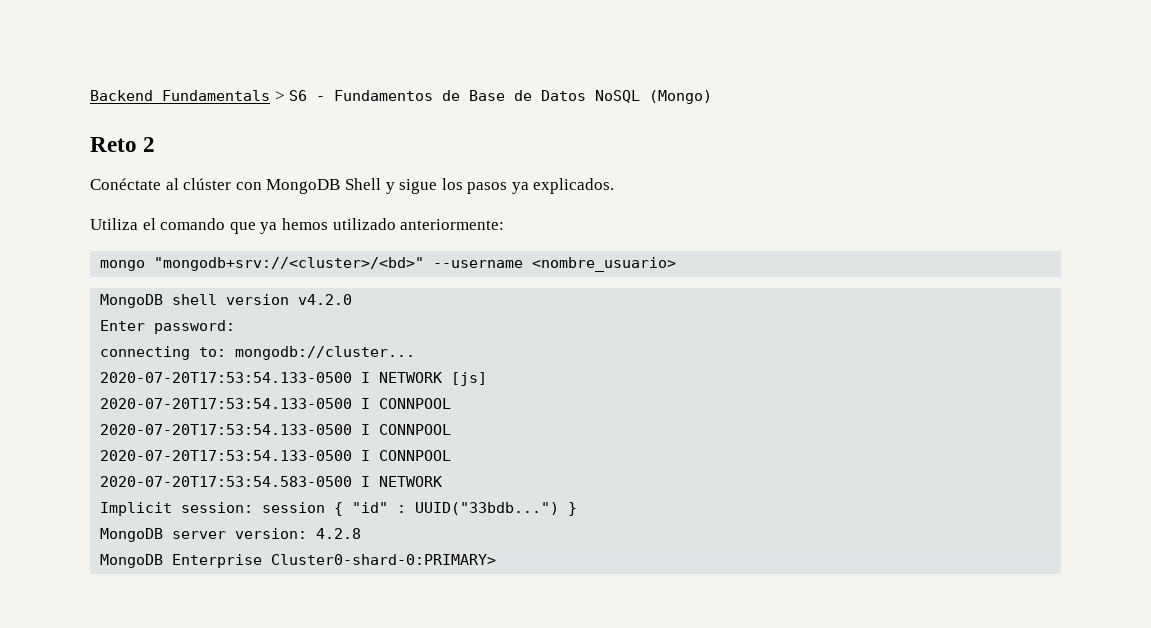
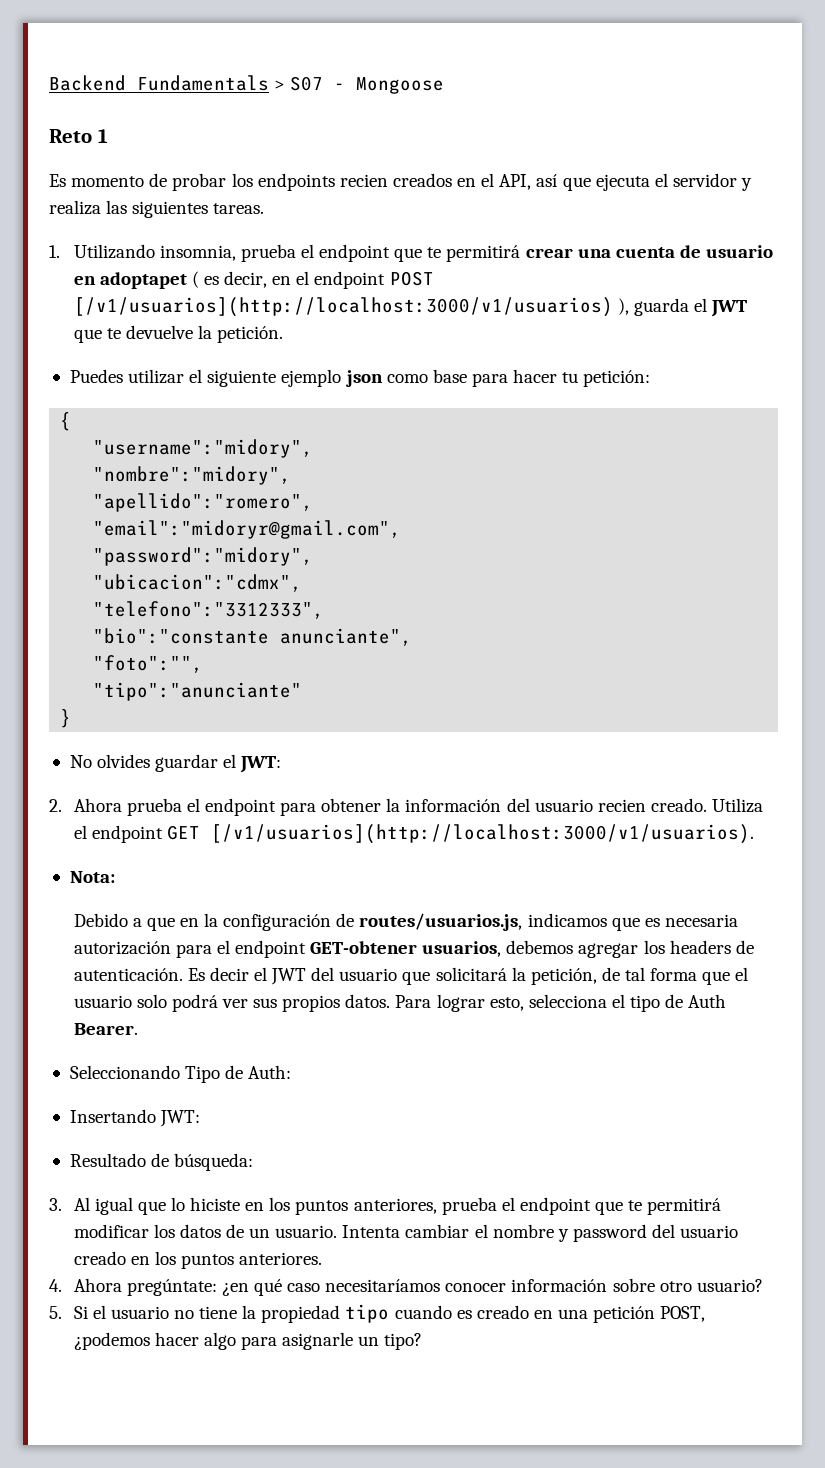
- Backend Fundamentals > S6 - Fundamentos de Base de Datos NoSQL (Mongo)
- Reto 2
- Conéctate al clúster con MongoDB Shell y sigue los pasos ya explicados.
- Utiliza el comando que ya hemos utilizado anteriormente:
- mongo "mongodb+srv://<cluster>/<bd>" --username <nombre_usuario>
- MongoDB shell version v4.2.0
- Enter password:
- connecting to: mongodb://cluster...
- 2020-07-20T17:53:54.133-0500 I NETWORK [js]
- 2020-07-20T17:53:54.133-0500 I CONNPOOL
- 2020-07-20T17:53:54.133-0500 I CONNPOOL
- 2020-07-20T17:53:54.133-0500 I CONNPOOL
- 2020-07-20T17:53:54.583-0500 I NETWORK
- Implicit session: session { "id" : UUID("33bdb...") }
- MongoDB server version: 4.2.8
- MongoDB Enterprise Cluster0-shard-0:PRIMARY>
+ Backend Fundamentals > S07 - Mongoose
+ Reto 1
+ Es momento de probar los endpoints recien creados en el API, así que ejecuta el servidor y realiza las siguientes tareas.
+ 1. Utilizando insomnia, prueba el endpoint que te permitirá crear una cuenta de usuario en adoptapet ( es decir, en el endpoint POST [/v1/usuarios](http://localhost:3000/v1/usuarios) ), guarda el JWT que te devuelve la petición.
+ Puedes utilizar el siguiente ejemplo json como base para hacer tu petición:
+ {
+ "username":"midory",
+ "nombre":"midory",
+ "apellido":"romero",
+ "email":"midoryr@gmail.com",
+ "password":"midory",
+ "ubicacion":"cdmx",
+ "telefono":"3312333",
+ "bio":"constante anunciante",
+ "foto":"",
+ "tipo":"anunciante"
+ }
+ No olvides guardar el JWT:
+ 2. Ahora prueba el endpoint para obtener la información del usuario recien creado. Utiliza el endpoint GET [/v1/usuarios](http://localhost:3000/v1/usuarios).
+ Nota:
+ Debido a que en la configuración de routes/usuarios.js, indicamos que es necesaria autorización para el endpoint GET-obtener usuarios, debemos agregar los headers de autenticación. Es decir el JWT del usuario que solicitará la petición, de tal forma que el usuario solo podrá ver sus propios datos. Para lograr esto, selecciona el tipo de Auth Bearer.
+ Seleccionando Tipo de Auth:
+ Insertando JWT:
+ Resultado de búsqueda:
+ 3. Al igual que lo hiciste en los puntos anteriores, prueba el endpoint que te permitirá modificar los datos de un usuario. Intenta cambiar el nombre y password del usuario creado en los puntos anteriores.
+ 4. Ahora pregúntate: ¿en qué caso necesitaríamos conocer información sobre otro usuario?
+ 5. Si el usuario no tiene la propiedad tipo cuando es creado en una petición POST, ¿podemos hacer algo para asignarle un tipo?

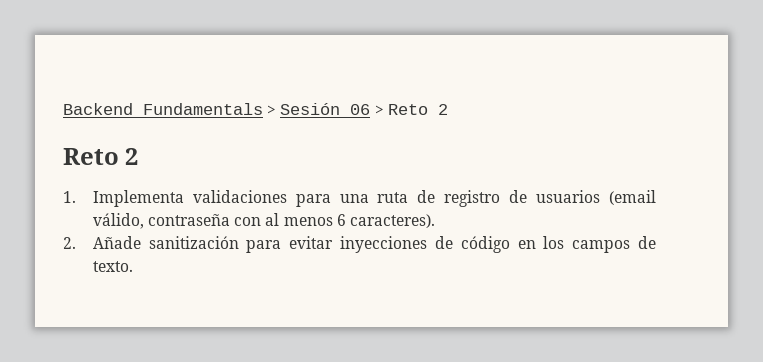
- Backend Fundamentals > S07 - Mongoose
- Reto 1
- Es momento de probar los endpoints recien creados en el API, así que ejecuta el servidor y realiza las siguientes tareas.
- 1. Utilizando insomnia, prueba el endpoint que te permitirá crear una cuenta de usuario en adoptapet ( es decir, en el endpoint POST [/v1/usuarios](http://localhost:3000/v1/usuarios) ), guarda el JWT que te devuelve la petición.
- Puedes utilizar el siguiente ejemplo json como base para hacer tu petición:
- {
- "username":"midory",
- "nombre":"midory",
- "apellido":"romero",
- "email":"midoryr@gmail.com",
- "password":"midory",
- "ubicacion":"cdmx",
- "telefono":"3312333",
- "bio":"constante anunciante",
- "foto":"",
- "tipo":"anunciante"
- }
- No olvides guardar el JWT:
- 2. Ahora prueba el endpoint para obtener la información del usuario recien creado. Utiliza el endpoint GET [/v1/usuarios](http://localhost:3000/v1/usuarios).
- Nota:
- Debido a que en la configuración de routes/usuarios.js, indicamos que es necesaria autorización para el endpoint GET-obtener usuarios, debemos agregar los headers de autenticación. Es decir el JWT del usuario que solicitará la petición, de tal forma que el usuario solo podrá ver sus propios datos. Para lograr esto, selecciona el tipo de Auth Bearer.
- Seleccionando Tipo de Auth:
- Insertando JWT:
- Resultado de búsqueda:
- 3. Al igual que lo hiciste en los puntos anteriores, prueba el endpoint que te permitirá modificar los datos de un usuario. Intenta cambiar el nombre y password del usuario creado en los puntos anteriores.
- 4. Ahora pregúntate: ¿en qué caso necesitaríamos conocer información sobre otro usuario?
- 5. Si el usuario no tiene la propiedad tipo cuando es creado en una petición POST, ¿podemos hacer algo para asignarle un tipo?
+ Backend Fundamentals > Sesión 06 > Reto 2
+ Reto 2
+ 1. Implementa validaciones para una ruta de registro de usuarios (email válido, contraseña con al menos 6 caracteres).
+ 2. Añade sanitización para evitar inyecciones de código en los campos de texto.

